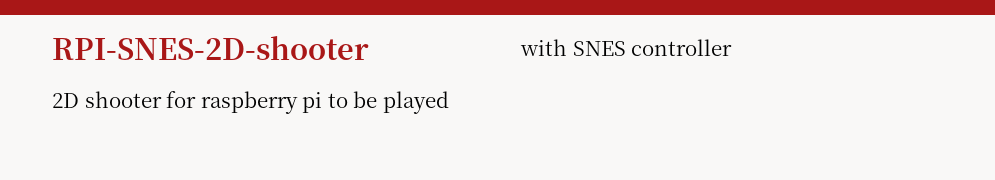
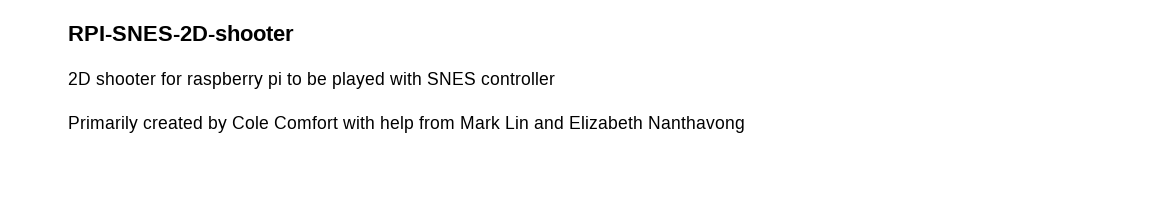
+ Primarily created by Cole Comfort with help from Mark Lin and Elizabeth Nanthavong

